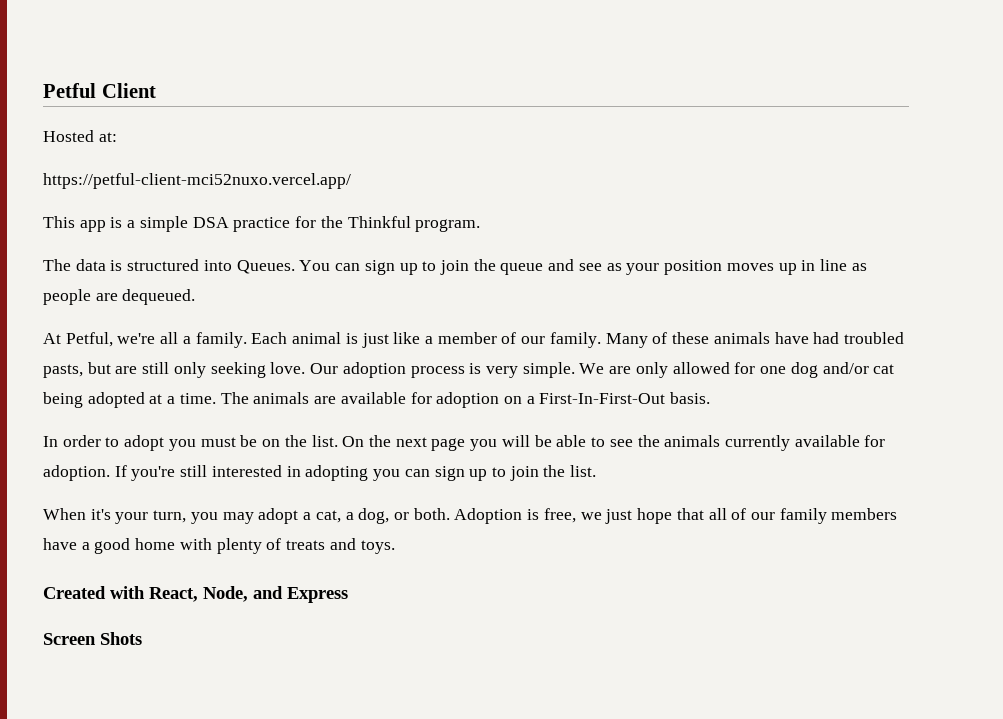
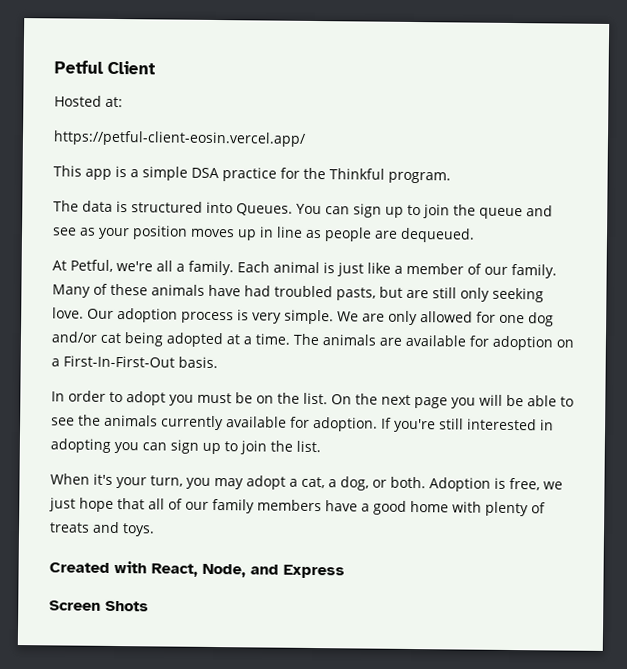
- https://petful-client-mci52nuxo.vercel.app/
+ https://petful-client-eosin.vercel.app/

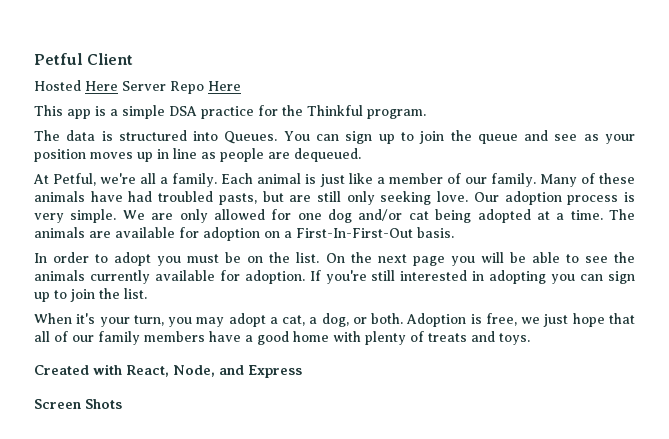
- Hosted at:
- https://petful-client-eosin.vercel.app/
+ Hosted Here Server Repo Here

